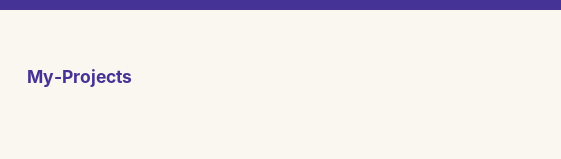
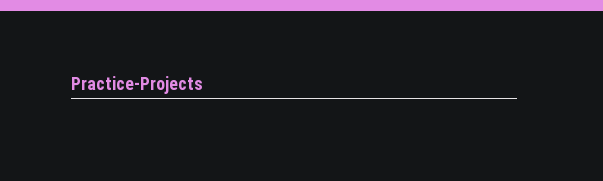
- My-Projects
+ Practice-Projects

